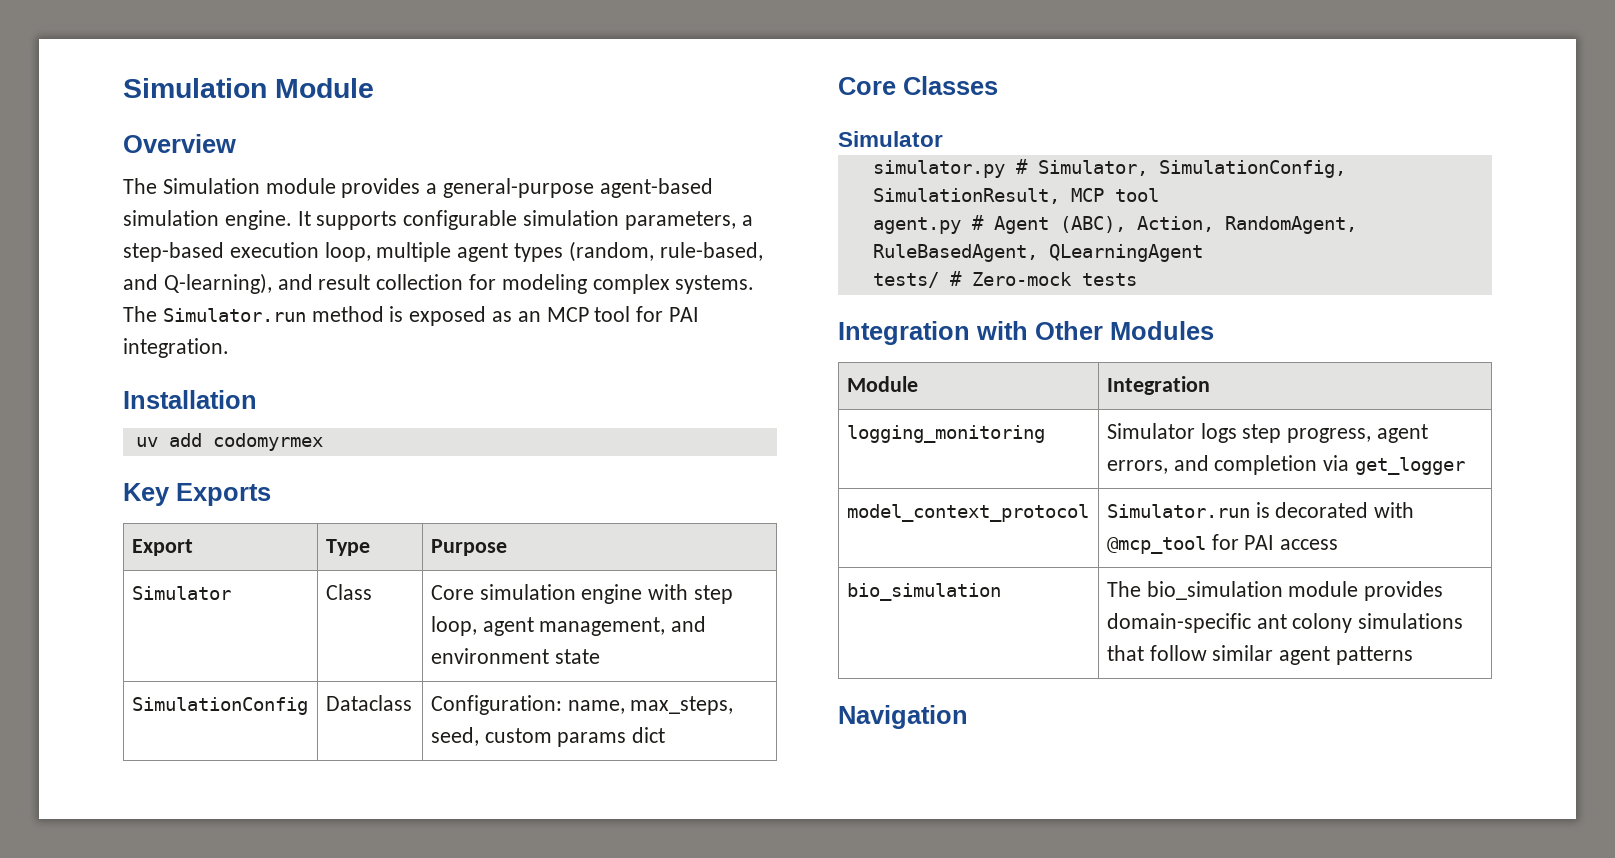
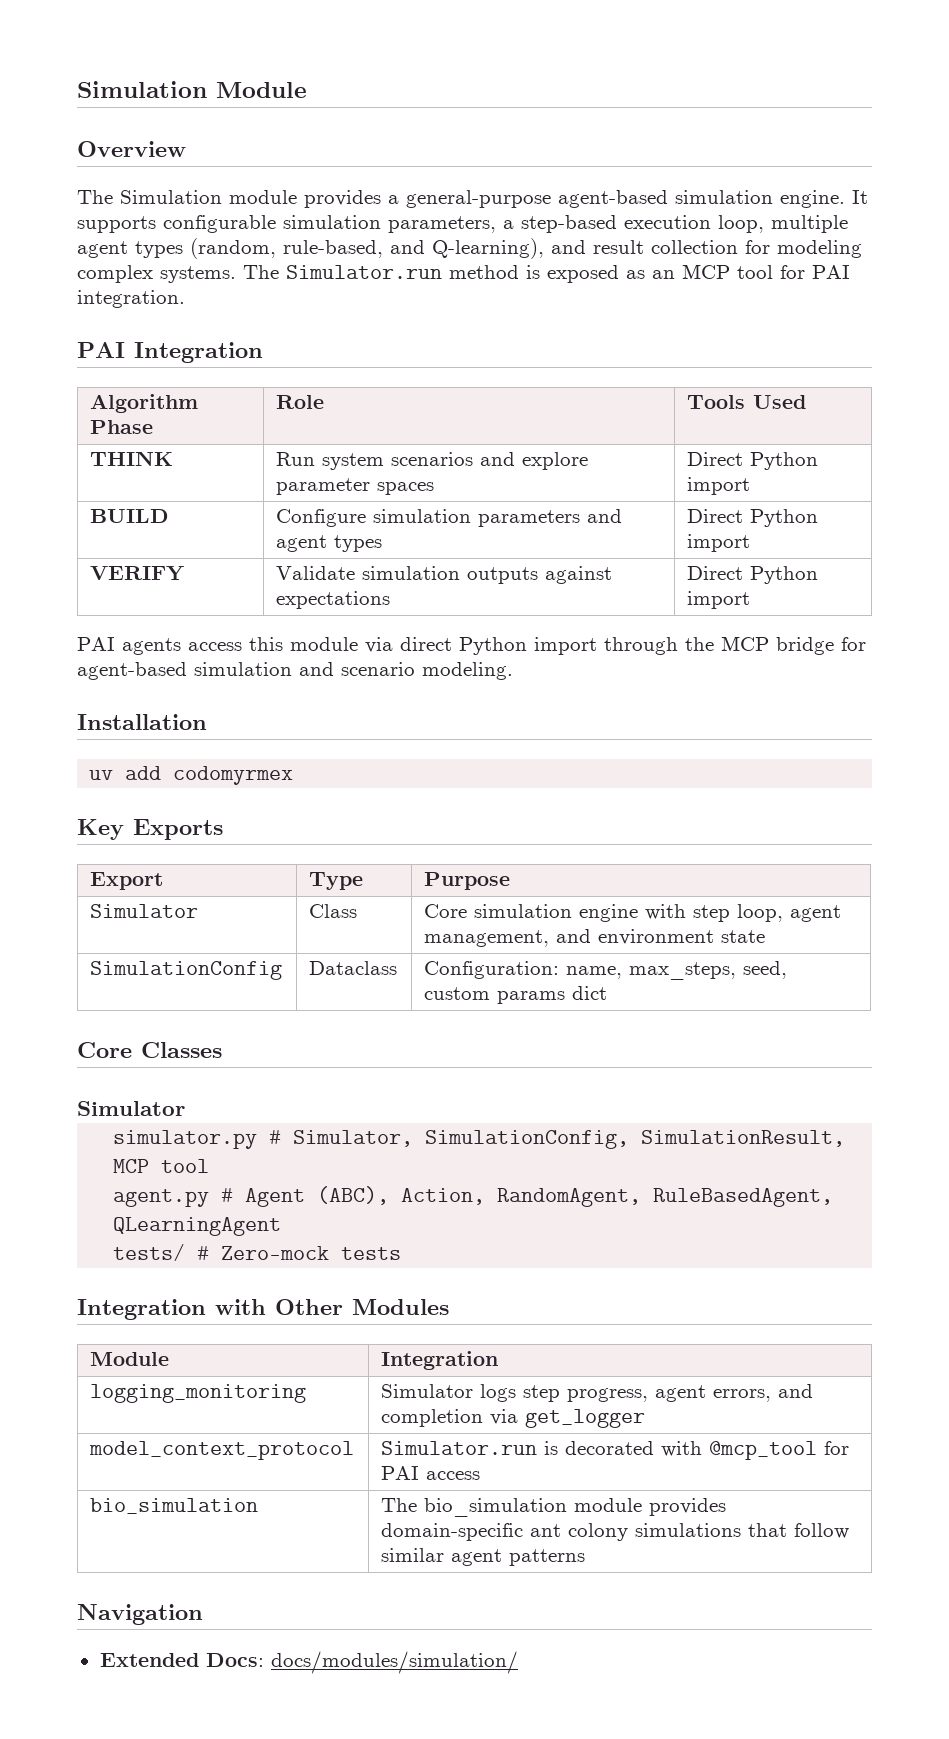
+ PAI Integration
+ Algorithm Phase | Role | Tools Used
+ THINK | Run system scenarios and explore parameter spaces | Direct Python import
+ BUILD | Configure simulation parameters and agent types | Direct Python import
+ VERIFY | Validate simulation outputs against expectations | Direct Python import
+ PAI agents access this module via direct Python import through the MCP bridge for agent-based simulation and scenario modeling.
+ Extended Docs: docs/modules/simulation/

